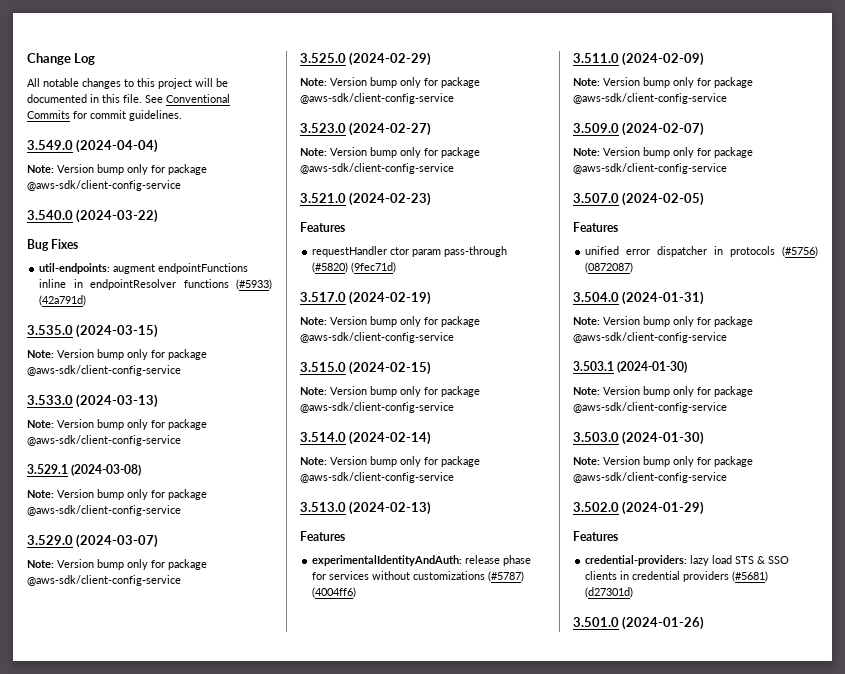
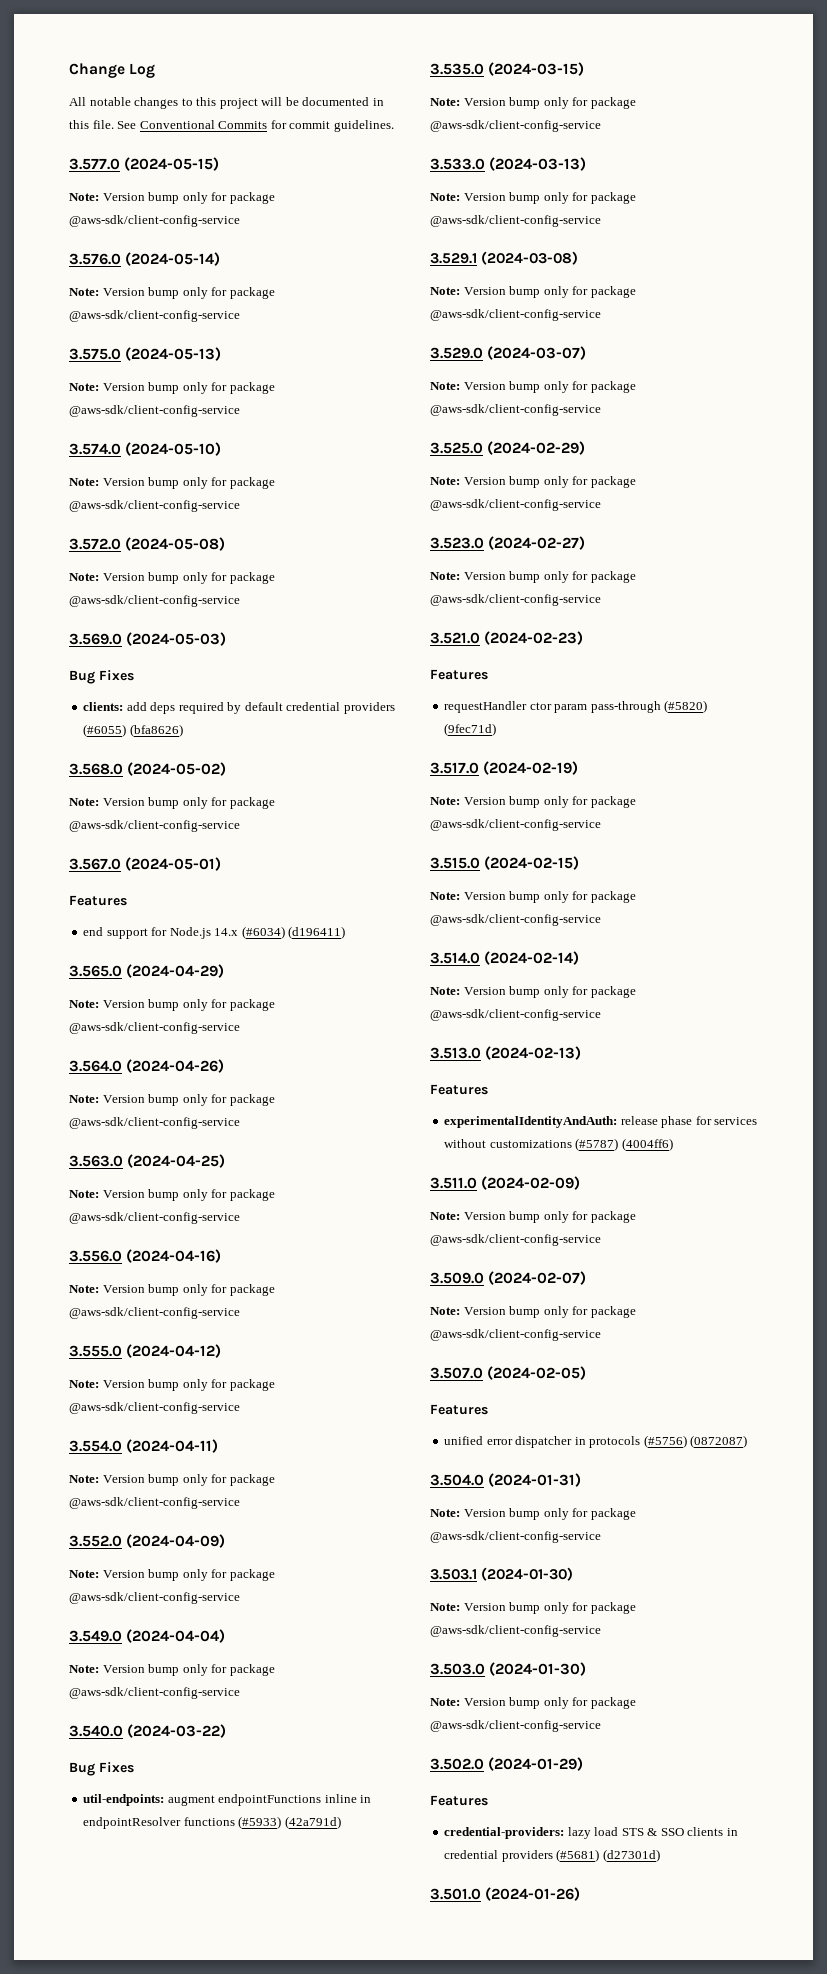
+ 3.577.0 (2024-05-15)
+ Note: Version bump only for package @aws-sdk/client-config-service
+ 3.576.0 (2024-05-14)
+ Note: Version bump only for package @aws-sdk/client-config-service
+ 3.575.0 (2024-05-13)
+ Note: Version bump only for package @aws-sdk/client-config-service
+ 3.574.0 (2024-05-10)
+ Note: Version bump only for package @aws-sdk/client-config-service
+ 3.572.0 (2024-05-08)
+ Note: Version bump only for package @aws-sdk/client-config-service
+ 3.569.0 (2024-05-03)
+ Bug Fixes
+ clients: add deps required by default credential providers (#6055) (bfa8626)
+ 3.568.0 (2024-05-02)
+ Note: Version bump only for package @aws-sdk/client-config-service
+ 3.567.0 (2024-05-01)
+ Features
+ end support for Node.js 14.x (#6034) (d196411)
+ 3.565.0 (2024-04-29)
+ Note: Version bump only for package @aws-sdk/client-config-service
+ 3.564.0 (2024-04-26)
+ Note: Version bump only for package @aws-sdk/client-config-service
+ 3.563.0 (2024-04-25)
+ Note: Version bump only for package @aws-sdk/client-config-service
+ 3.556.0 (2024-04-16)
+ Note: Version bump only for package @aws-sdk/client-config-service
+ 3.555.0 (2024-04-12)
+ Note: Version bump only for package @aws-sdk/client-config-service
+ 3.554.0 (2024-04-11)
+ Note: Version bump only for package @aws-sdk/client-config-service
+ 3.552.0 (2024-04-09)
+ Note: Version bump only for package @aws-sdk/client-config-service

